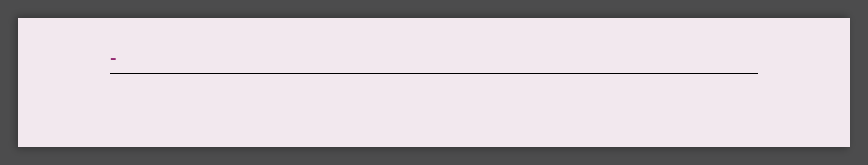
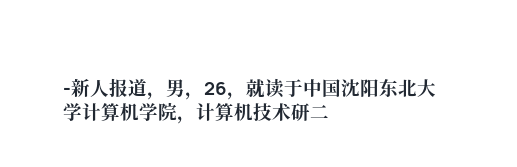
- -
+ -新人报道，男，26，就读于中国沈阳东北大学计算机学院，计算机技术研二

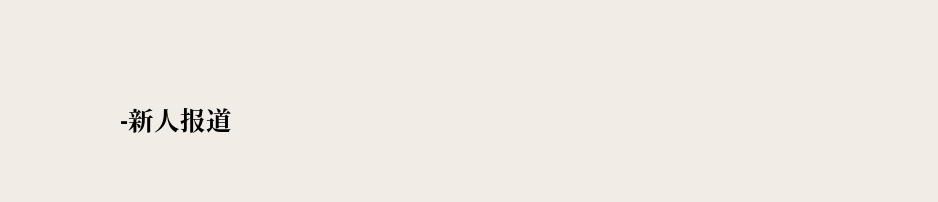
- -新人报道，男，26，就读于中国沈阳东北大学计算机学院，计算机技术研二
+ -新人报道

